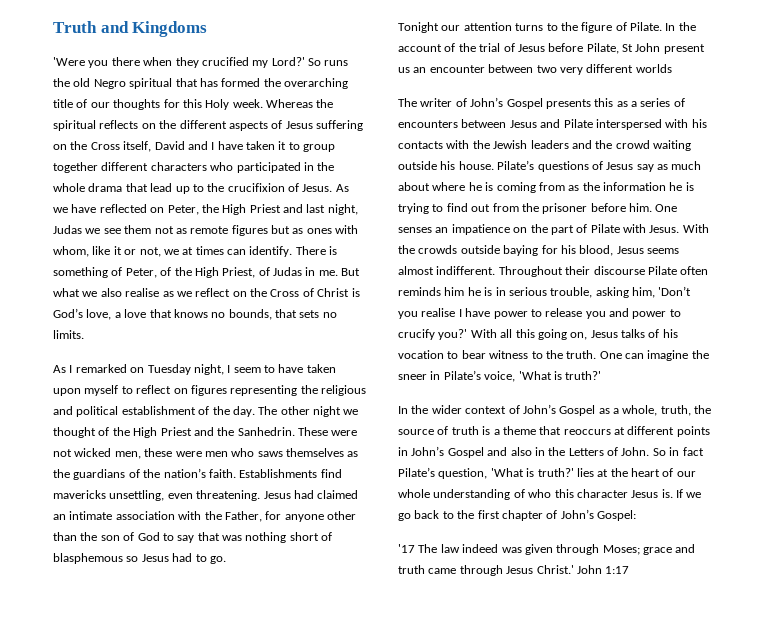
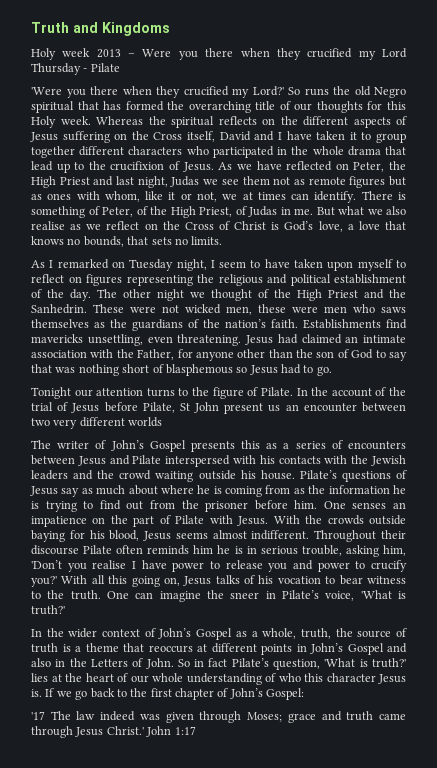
+ Holy week 2013 – Were you there when they crucified my Lord Thursday - Pilate

